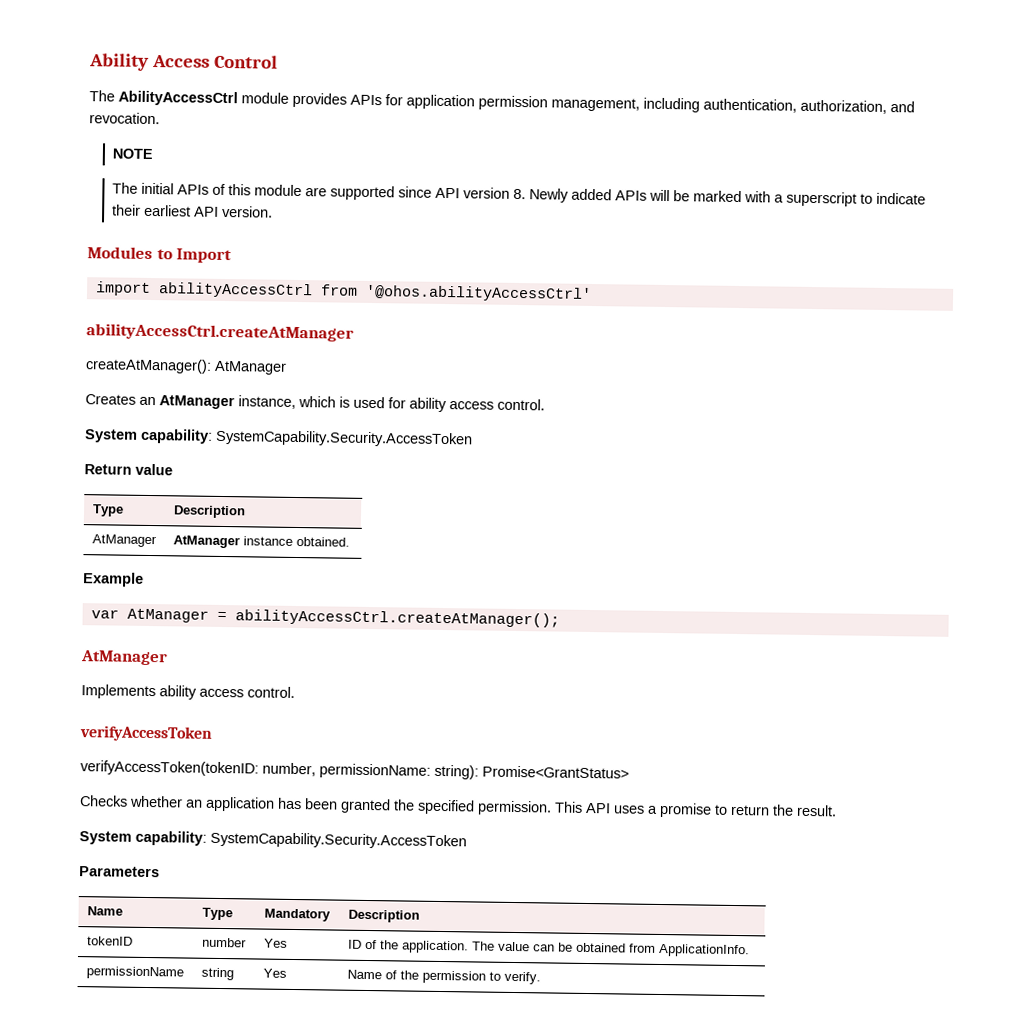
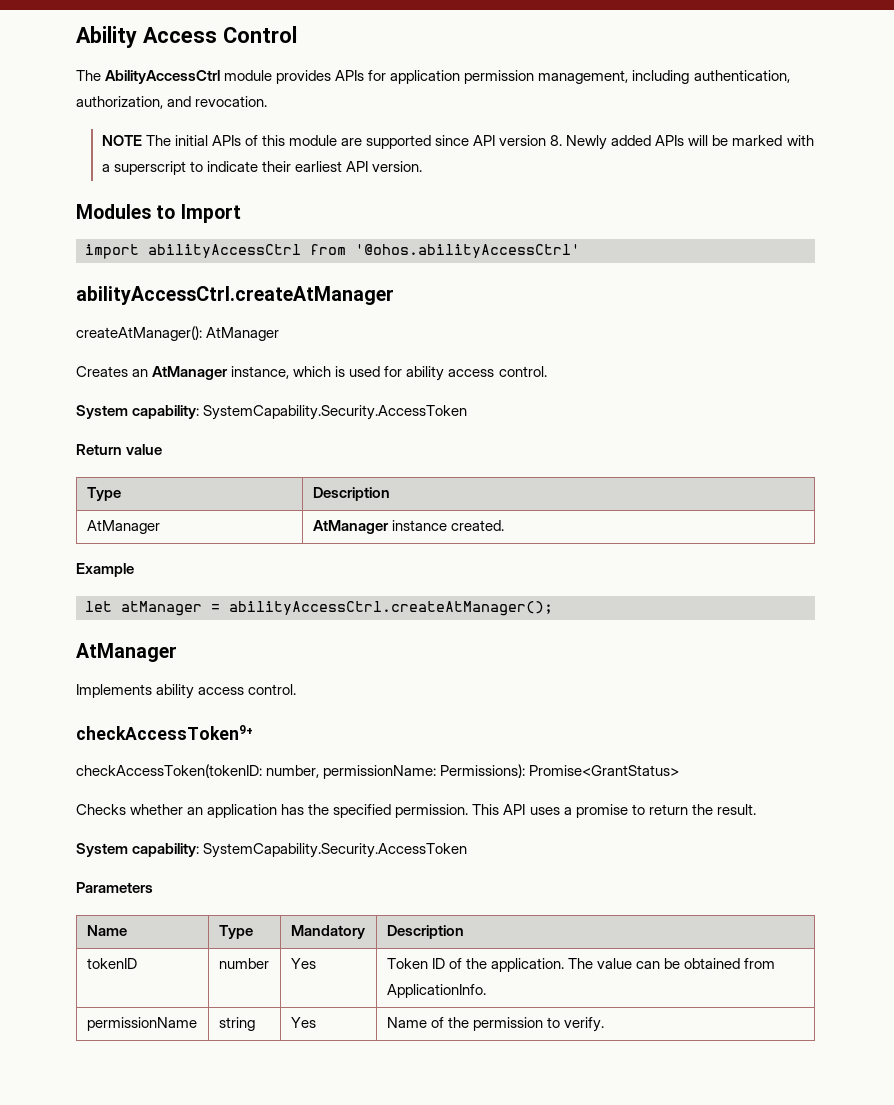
- NOTE
- The initial APIs of this module are supported since API version 8. Newly added APIs will be marked with a superscript to indicate their earliest API version.
+ NOTE The initial APIs of this module are supported since API version 8. Newly added APIs will be marked with a superscript to indicate their earliest API version.
- AtManager | AtManager instance obtained.
+ AtManager | AtManager instance created.
- var AtManager = abilityAccessCtrl.createAtManager();
+ let atManager = abilityAccessCtrl.createAtManager();
- verifyAccessToken
- verifyAccessToken(tokenID: number, permissionName: string): Promise<GrantStatus>
+ checkAccessToken9+
+ checkAccessToken(tokenID: number, permissionName: Permissions): Promise<GrantStatus>
- Checks whether an application has been granted the specified permission.
+ Checks whether an application has the specified permission.
- tokenID | number | Yes | ID of the application. The value can be obtained from ApplicationInfo.
+ tokenID | number | Yes | Token ID of the application. The value can be obtained from ApplicationInfo.

